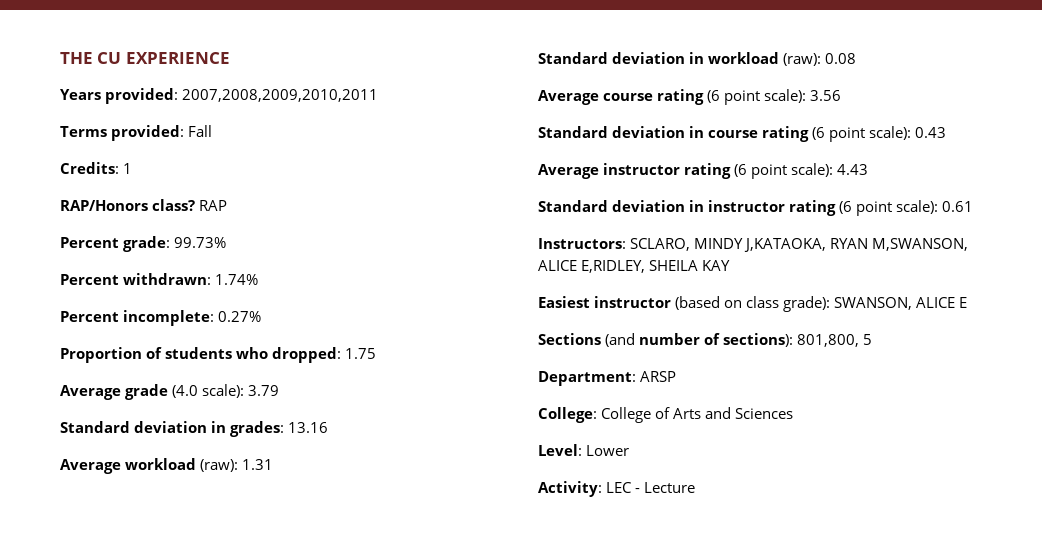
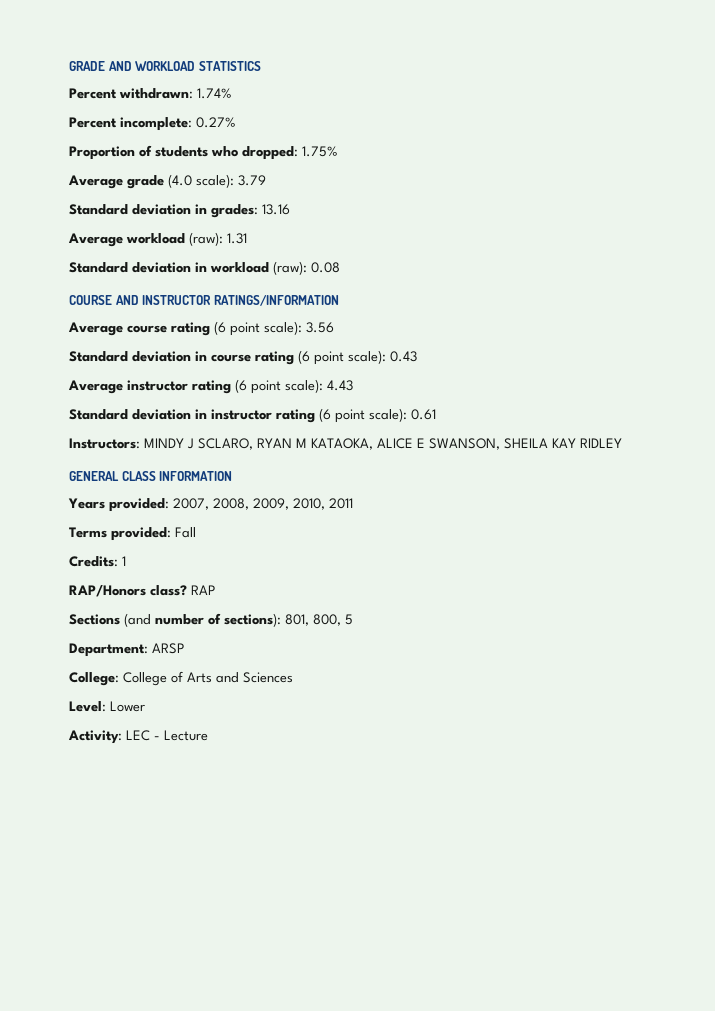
- THE CU EXPERIENCE
- Years provided: 2007,2008,2009,2010,2011
- Terms provided: Fall
- Credits: 1
- RAP/Honors class? RAP
- Percent grade: 99.73%
+ GRADE AND WORKLOAD STATISTICS
- Proportion of students who dropped: 1.75
+ Proportion of students who dropped: 1.75%
+ COURSE AND INSTRUCTOR RATINGS/INFORMATION
- Instructors: SCLARO, MINDY J,KATAOKA, RYAN M,SWANSON, ALICE E,RIDLEY, SHEILA KAY
- Easiest instructor (based on class grade): SWANSON, ALICE E
+ Instructors: MINDY J SCLARO, RYAN M KATAOKA, ALICE E SWANSON, SHEILA KAY RIDLEY
+ GENERAL CLASS INFORMATION
+ Years provided: 2007, 2008, 2009, 2010, 2011
+ Terms provided: Fall
+ Credits: 1
+ RAP/Honors class? RAP
- Sections (and number of sections): 801,800, 5
+ Sections (and number of sections): 801, 800, 5

